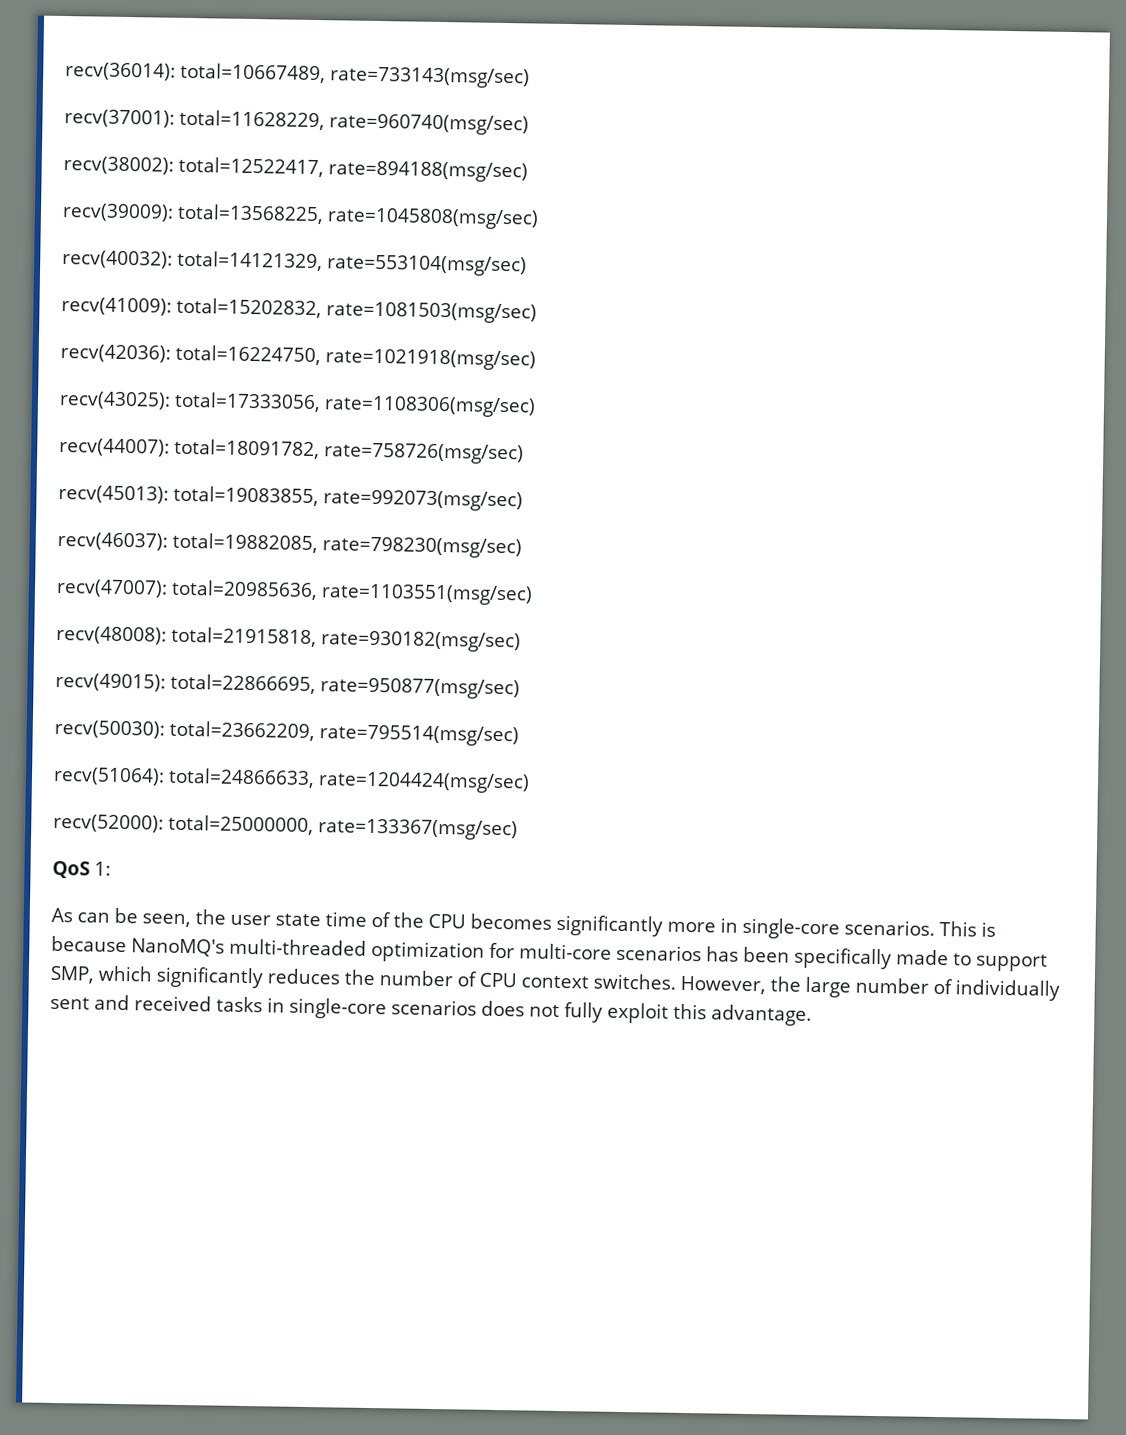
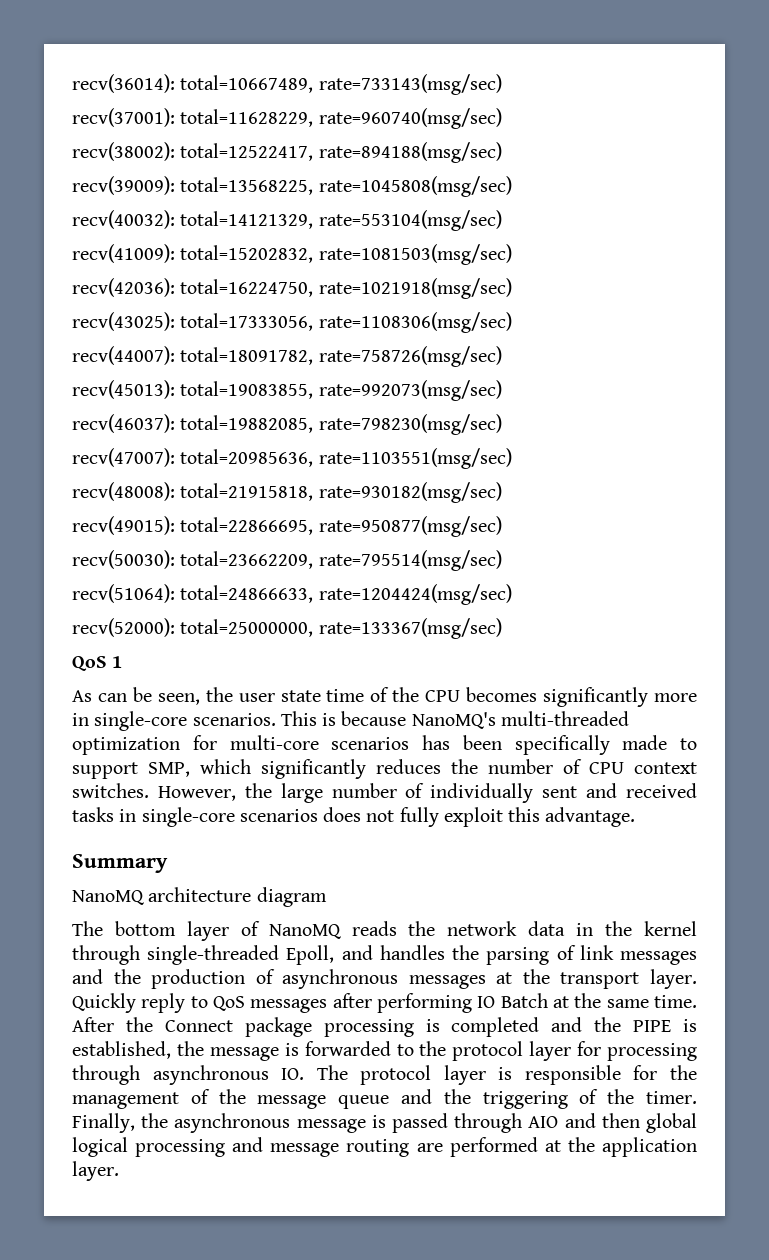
- QoS 1:
+ QoS 1
+ Summary
+ NanoMQ architecture diagram
+ The bottom layer of NanoMQ reads the network data in the kernel through single-threaded Epoll, and handles the parsing of link messages and the production of asynchronous messages at the transport layer. Quickly reply to QoS messages after performing IO Batch at the same time. After the Connect package processing is completed and the PIPE is established, the message is forwarded to the protocol layer for processing through asynchronous IO. The protocol layer is responsible for the management of the message queue and the triggering of the timer. Finally, the asynchronous message is passed through AIO and then global logical processing and message routing are performed at the application layer.

